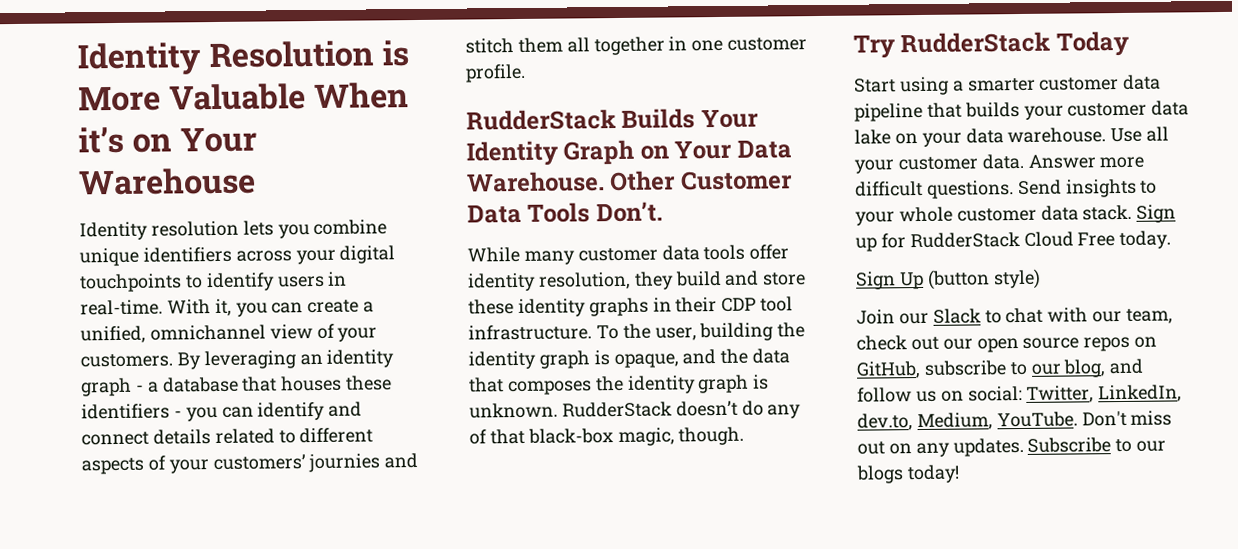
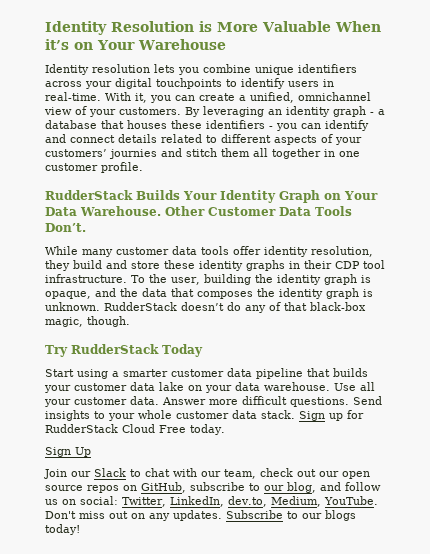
- Sign Up (button style)
+ Sign Up

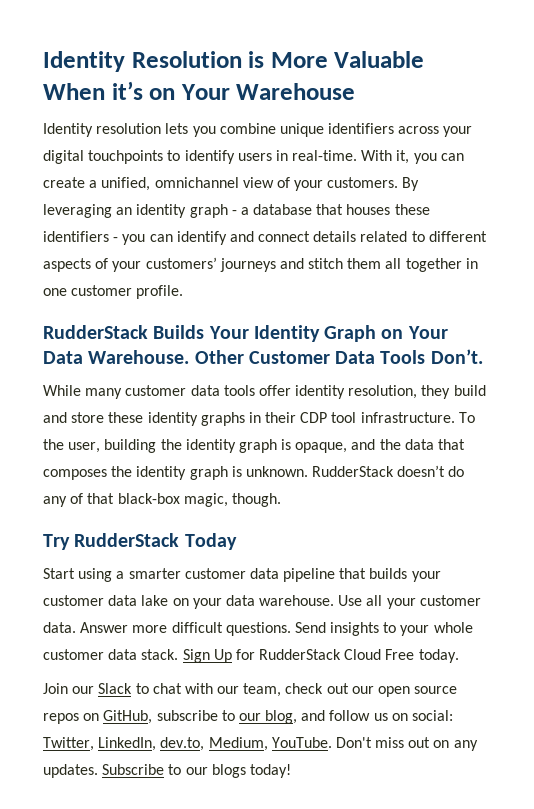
- By leveraging an identity graph - a database that houses these identifiers - you can identify and connect details related to different aspects of your customers’ journies and stitch them all together in one customer profile.
+ By leveraging an identity graph - a database that houses these identifiers - you can identify and connect details related to different aspects of your customers’ journeys and stitch them all together in one customer profile.
- Sign up for RudderStack Cloud Free today.
+ Sign Up for RudderStack Cloud Free today.
- Sign Up

